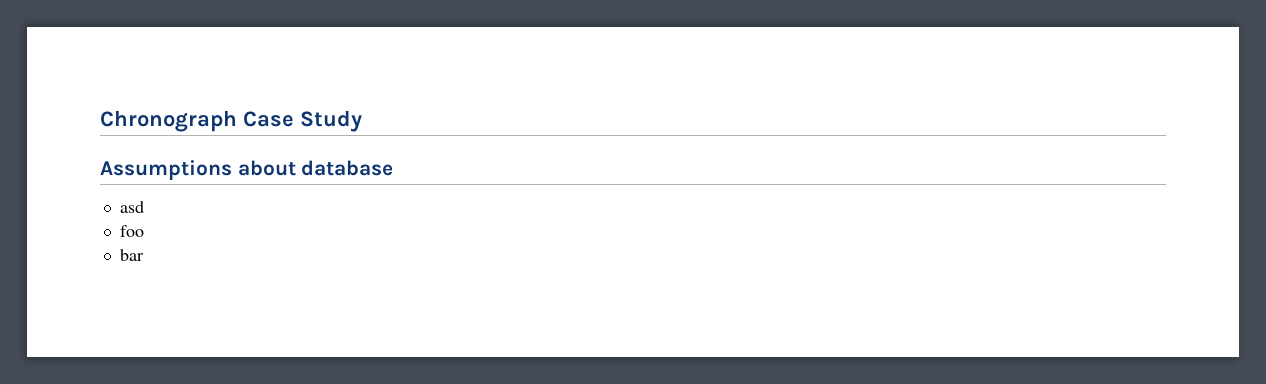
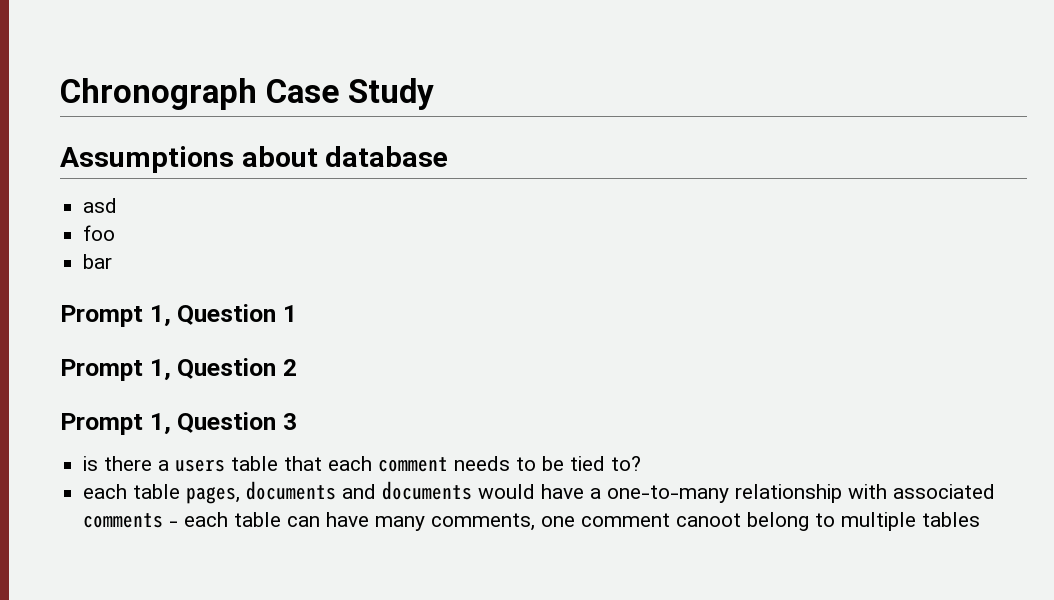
+ Prompt 1, Question 1
+ Prompt 1, Question 2
+ Prompt 1, Question 3
+ is there a users table that each comment needs to be tied to?
+ each table pages, documents and documents would have a one-to-many relationship with associated comments - each table can have many comments, one comment canoot belong to multiple tables

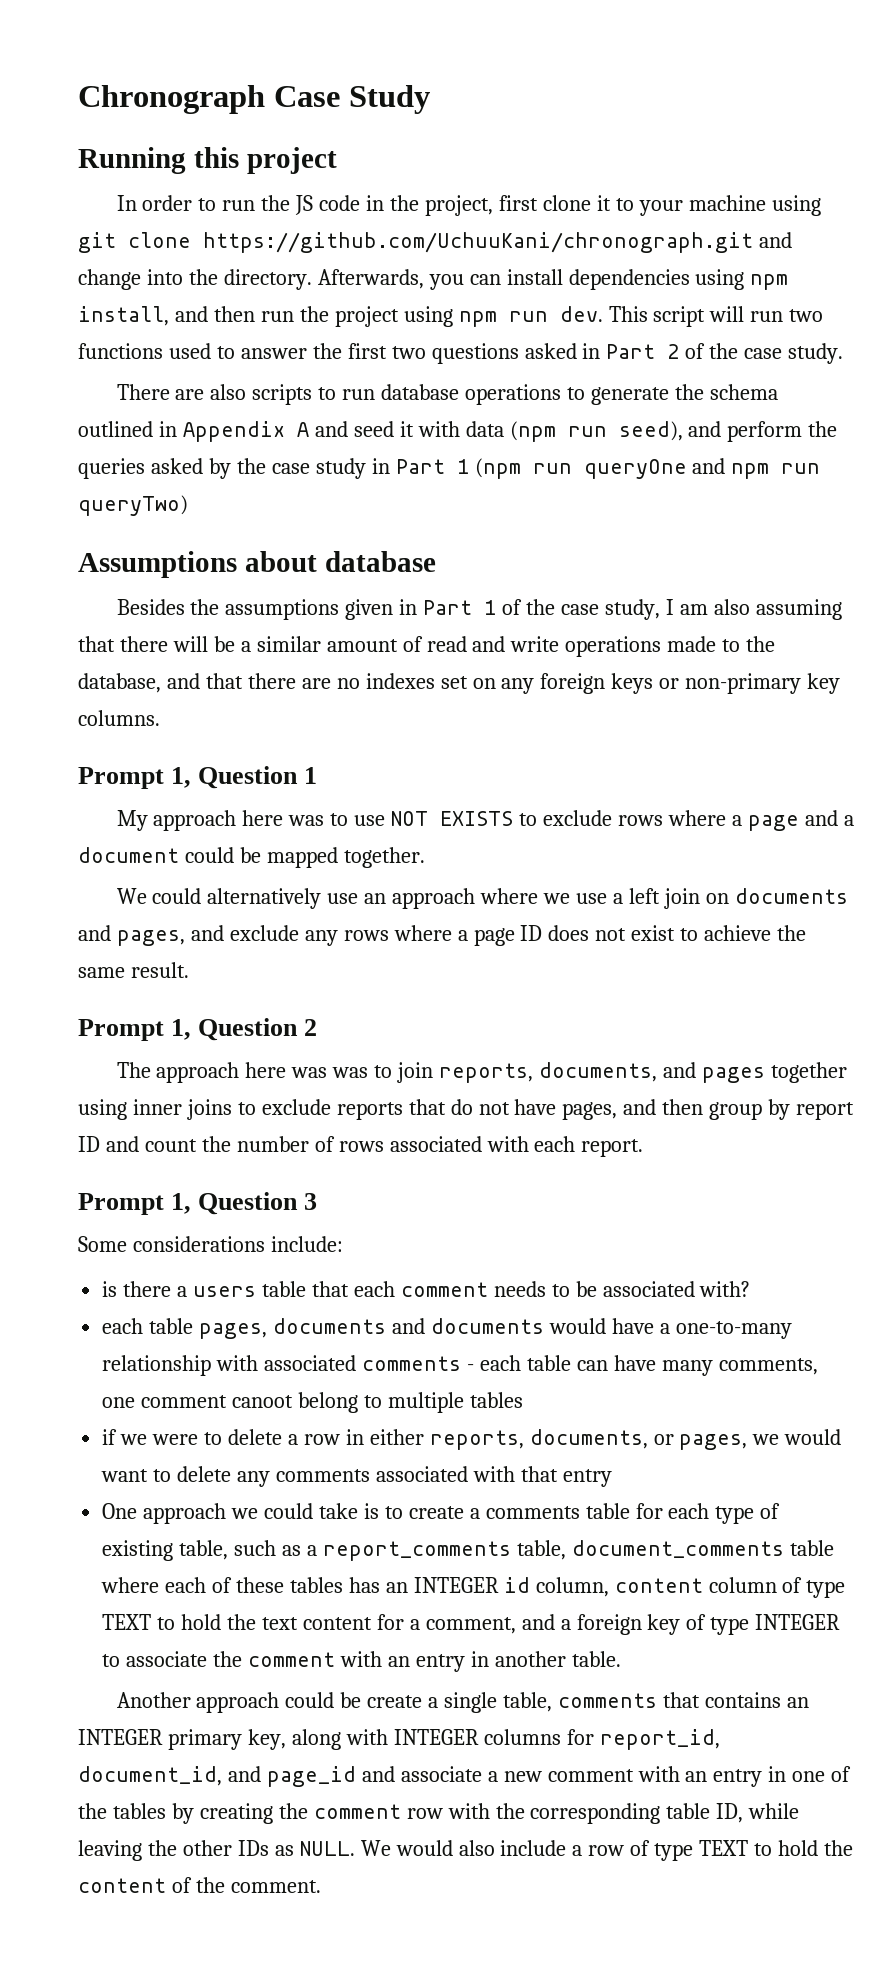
+ Running this project
+ In order to run the JS code in the project, first clone it to your machine using git clone https://github.com/UchuuKani/chronograph.git and change into the directory. Afterwards, you can install dependencies using npm install, and then run the project using npm run dev. This script will run two functions used to answer the first two questions asked in Part 2 of the case study.
+ There are also scripts to run database operations to generate the schema outlined in Appendix A and seed it with data (npm run seed), and perform the queries asked by the case study in Part 1 (npm run queryOne and npm run queryTwo)
  Assumptions about database
- asd
- foo
- bar
+ Besides the assumptions given in Part 1 of the case study, I am also assuming that there will be a similar amount of read and write operations made to the database, and that there are no indexes set on any foreign keys or non-primary key columns.
  Prompt 1, Question 1
+ My approach here was to use NOT EXISTS to exclude rows where a page and a document could be mapped together.
+ We could alternatively use an approach where we use a left join on documents and pages, and exclude any rows where a page ID does not exist to achieve the same result.
  Prompt 1, Question 2
+ The approach here was was to join reports, documents, and pages together using inner joins to exclude reports that do not have pages, and then group by report ID and count the number of rows associated with each report.
+ Some considerations include:
- is there a users table that each comment needs to be tied to?
+ is there a users table that each comment needs to be associated with?
+ if we were to delete a row in either reports, documents, or pages, we would want to delete any comments associated with that entry
+ One approach we could take is to create a comments table for each type of existing table, such as a report_comments table, document_comments table where each of these tables has an INTEGER id column, content column of type TEXT to hold the text content for a comment, and a foreign key of type INTEGER to associate the comment with an entry in another table.
+ Another approach could be create a single table, comments that contains an INTEGER primary key, along with INTEGER columns for report_id, document_id, and page_id and associate a new comment with an entry in one of the tables by creating the comment row with the corresponding table ID, while leaving the other IDs as NULL. We would also include a row of type TEXT to hold the content of the comment.

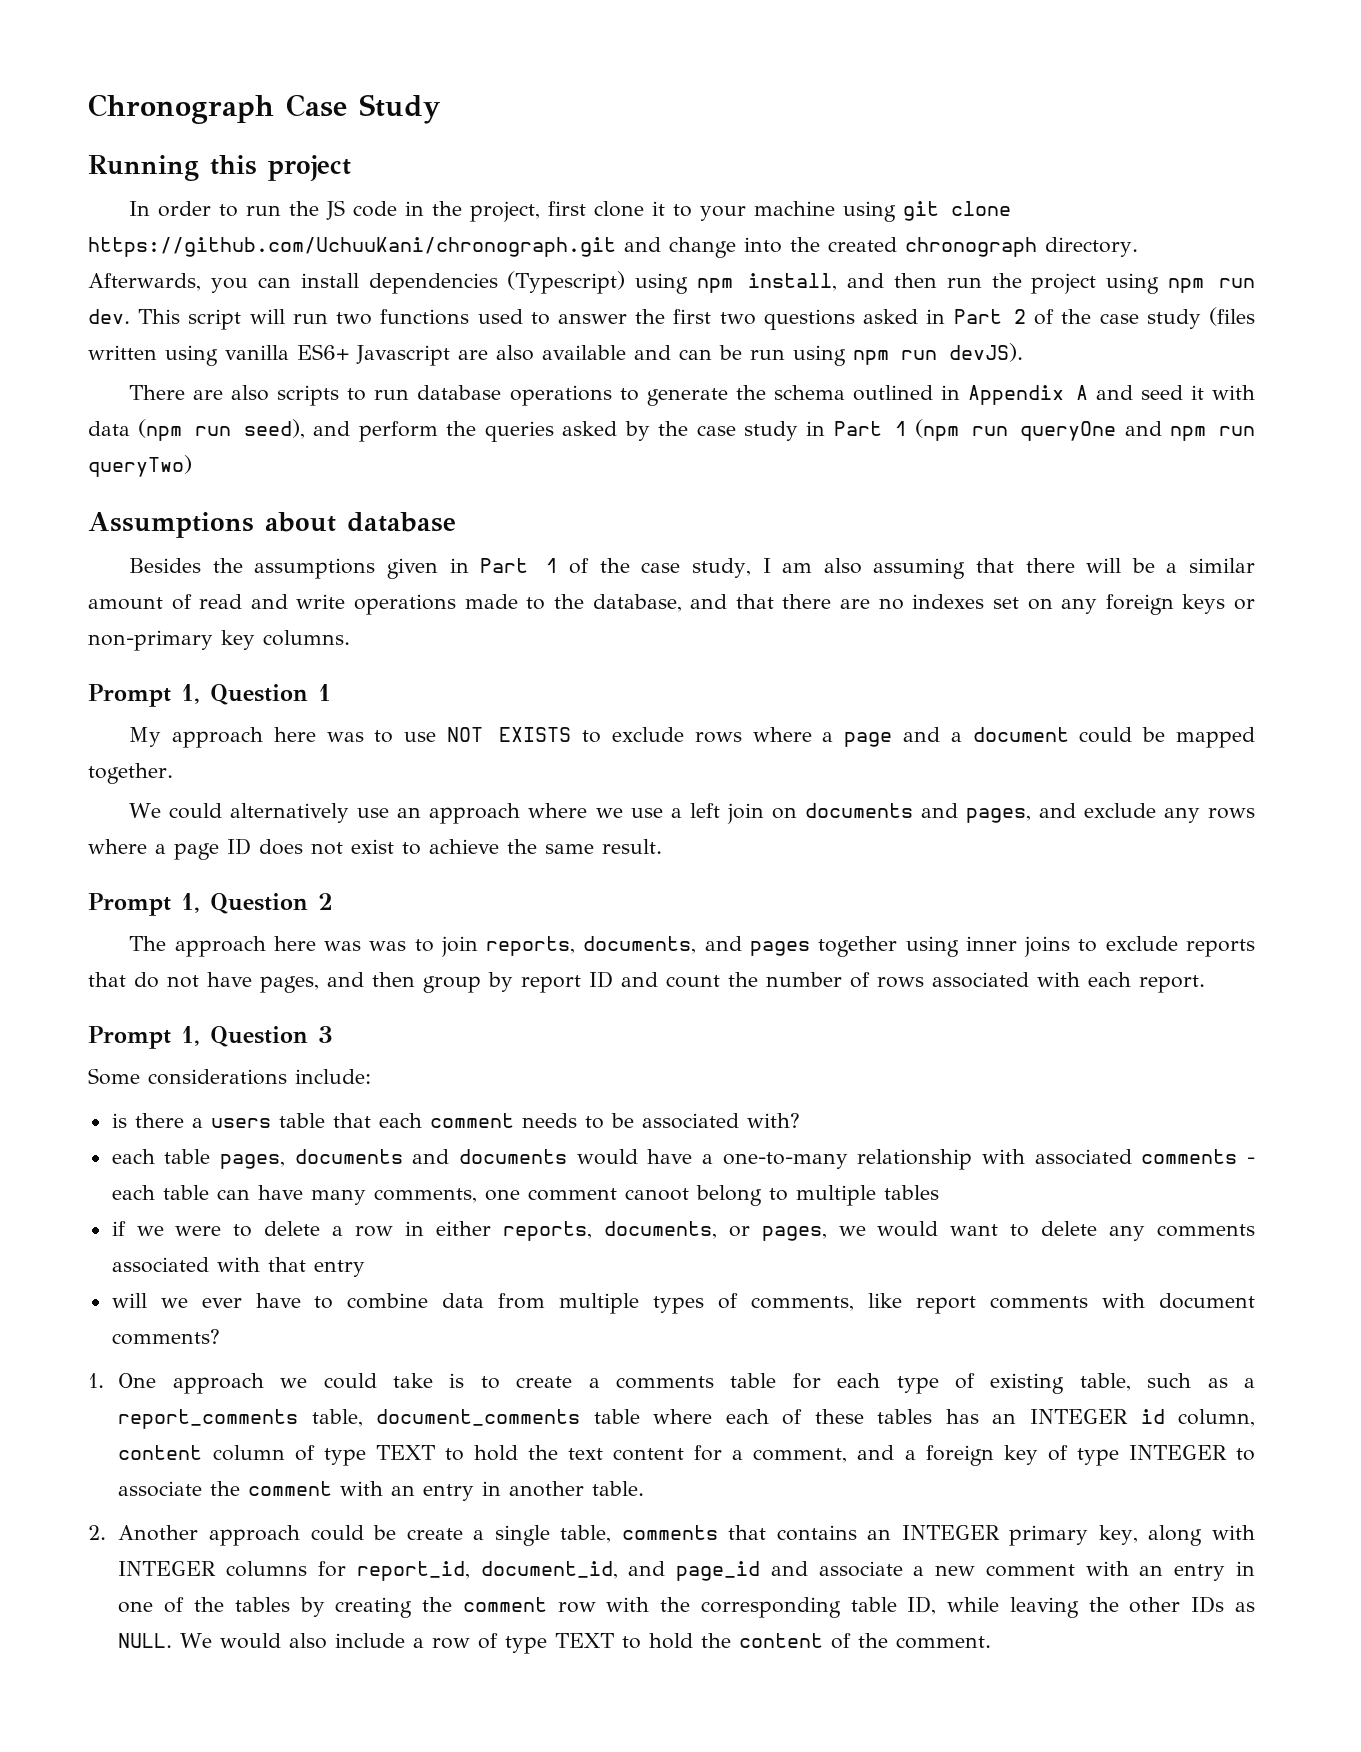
- In order to run the JS code in the project, first clone it to your machine using git clone https://github.com/UchuuKani/chronograph.git and change into the directory.
+ In order to run the JS code in the project, first clone it to your machine using git clone https://github.com/UchuuKani/chronograph.git and change into the created chronograph directory.
- Afterwards, you can install dependencies using npm install, and then run the project using npm run dev.
+ Afterwards, you can install dependencies (Typescript) using npm install, and then run the project using npm run dev.
- This script will run two functions used to answer the first two questions asked in Part 2 of the case study.
+ This script will run two functions used to answer the first two questions asked in Part 2 of the case study (files written using vanilla ES6+ Javascript are also available and can be run using npm run devJS).
- One approach we could take is to create a comments table for each type of existing table, such as a report_comments table, document_comments table where each of these tables has an INTEGER id column, content column of type TEXT to hold the text content for a comment, and a foreign key of type INTEGER to associate the comment with an entry in another table.
+ will we ever have to combine data from multiple types of comments, like report comments with document comments?
+ 1. One approach we could take is to create a comments table for each type of existing table, such as a report_comments table, document_comments table where each of these tables has an INTEGER id column, content column of type TEXT to hold the text content for a comment, and a foreign key of type INTEGER to associate the comment with an entry in another table.
- Another approach could be create a single table, comments that contains an INTEGER primary key, along with INTEGER columns for report_id, document_id, and page_id and associate a new comment with an entry in one of the tables by creating the comment row with the corresponding table ID, while leaving the other IDs as NULL.
+ 2. Another approach could be create a single table, comments that contains an INTEGER primary key, along with INTEGER columns for report_id, document_id, and page_id and associate a new comment with an entry in one of the tables by creating the comment row with the corresponding table ID, while leaving the other IDs as NULL.

